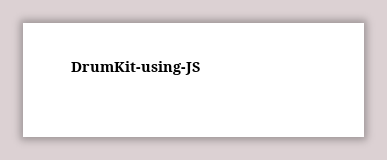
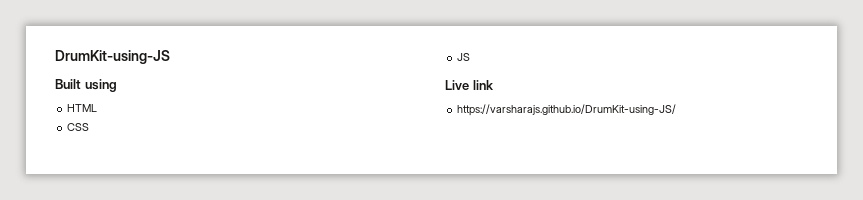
+ Built using
+ HTML
+ CSS
+ JS
+ Live link
+ https://varsharajs.github.io/DrumKit-using-JS/

